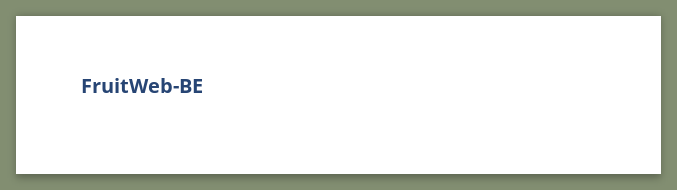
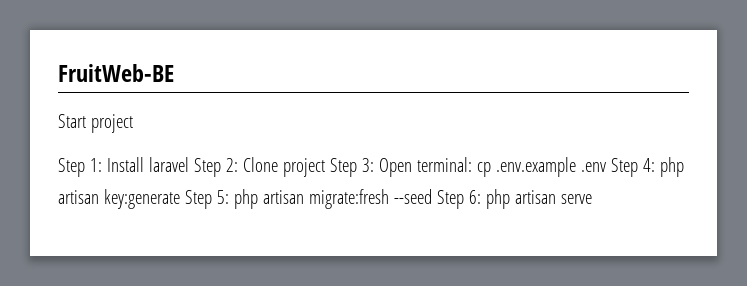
+ Start project
+ Step 1: Install laravel Step 2: Clone project Step 3: Open terminal: cp .env.example .env Step 4: php artisan key:generate Step 5: php artisan migrate:fresh --seed Step 6: php artisan serve

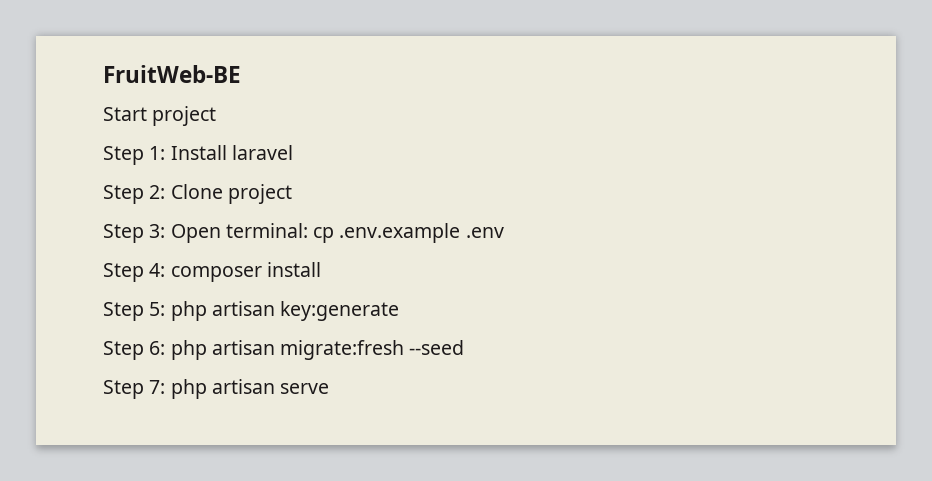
- Step 1: Install laravel Step 2: Clone project Step 3: Open terminal: cp .env.example .env Step 4: php artisan key:generate Step 5: php artisan migrate:fresh --seed Step 6: php artisan serve
+ Step 1: Install laravel
+ Step 2: Clone project
+ Step 3: Open terminal: cp .env.example .env
+ Step 4: composer install
+ Step 5: php artisan key:generate
+ Step 6: php artisan migrate:fresh --seed
+ Step 7: php artisan serve

